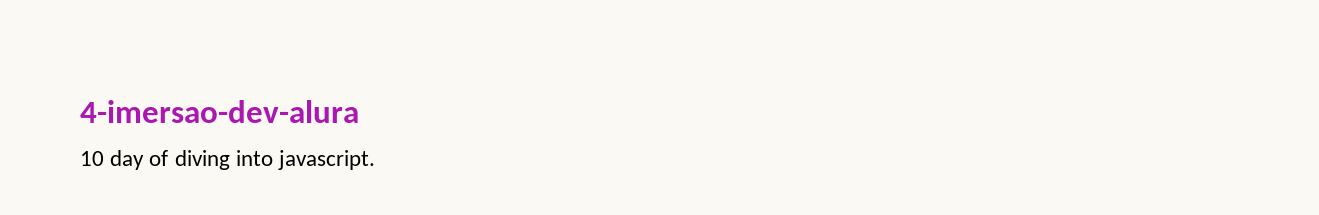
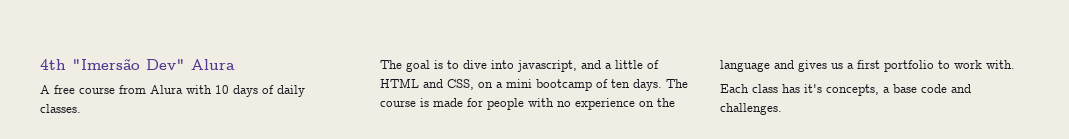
- 4-imersao-dev-alura
- 10 day of diving into javascript.
+ 4th "Imersão Dev" Alura
+ A free course from Alura with 10 days of daily classes.
+ The goal is to dive into javascript, and a little of HTML and CSS, on a mini bootcamp of ten days. The course is made for people with no experience on the language and gives us a first portfolio to work with.
+ Each class has it's concepts, a base code and challenges.

